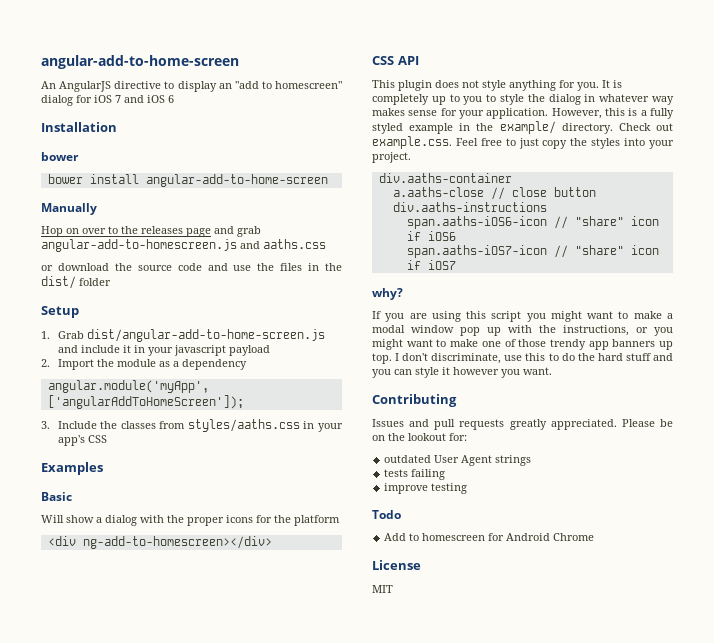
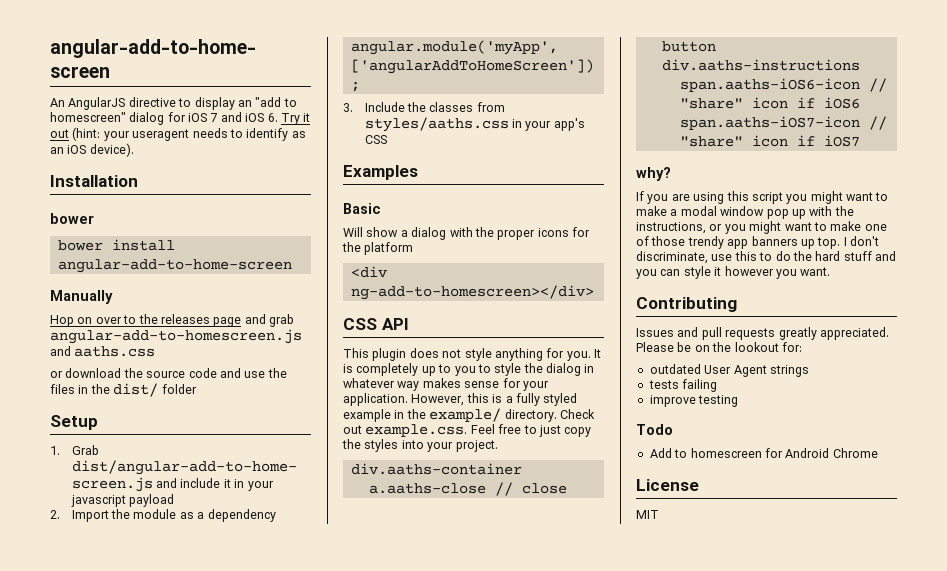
- An AngularJS directive to display an "add to homescreen" dialog for iOS 7 and iOS 6
+ An AngularJS directive to display an "add to homescreen" dialog for iOS 7 and iOS 6. Try it out (hint: your useragent needs to identify as an iOS device).

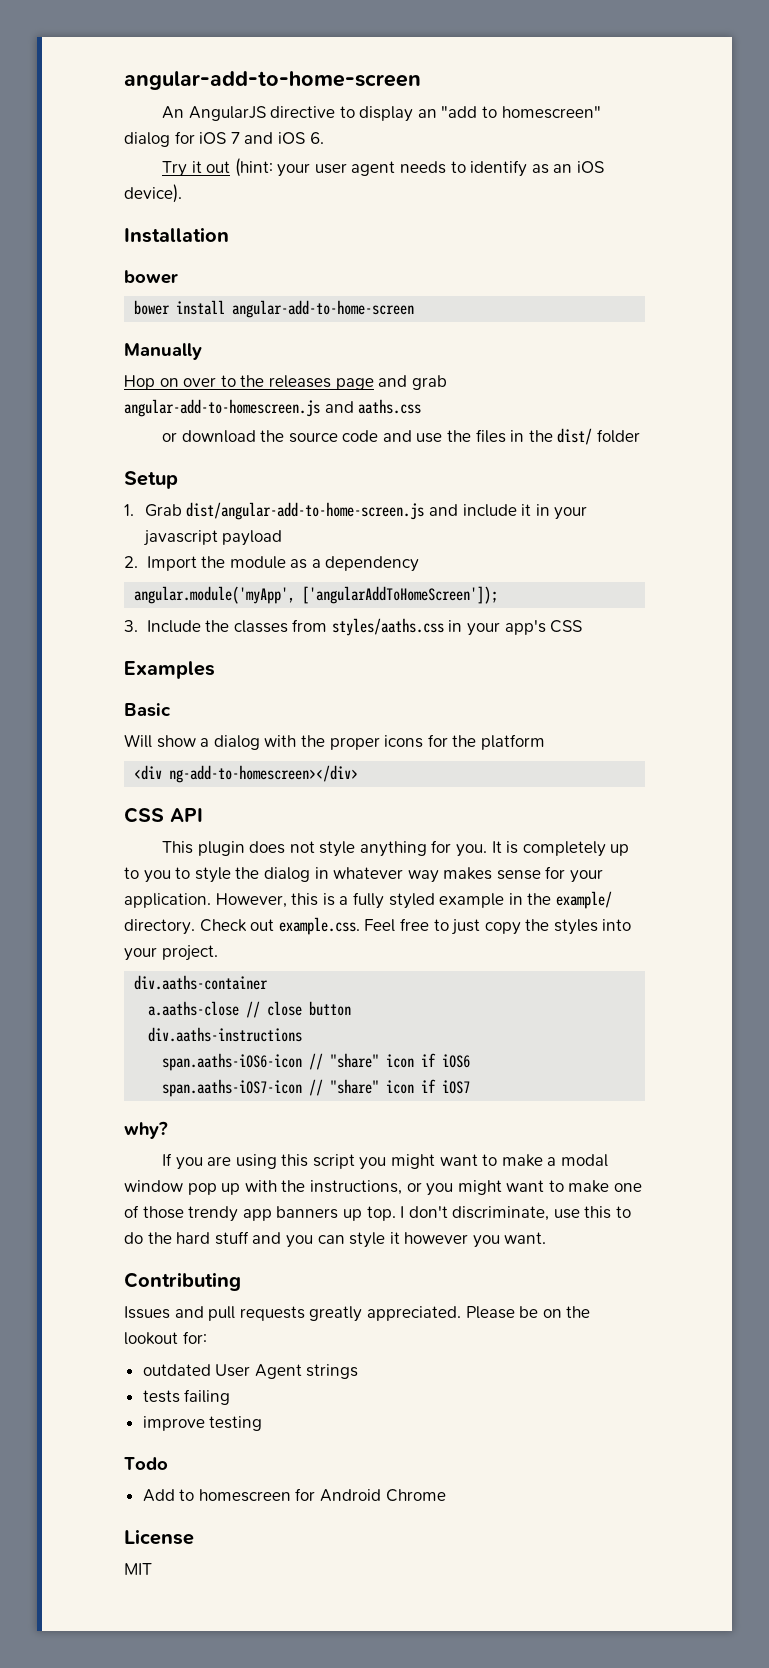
- An AngularJS directive to display an "add to homescreen" dialog for iOS 7 and iOS 6. Try it out (hint: your useragent needs to identify as an iOS device).
+ An AngularJS directive to display an "add to homescreen" dialog for iOS 7 and iOS 6.
+ Try it out (hint: your user agent needs to identify as an iOS device).

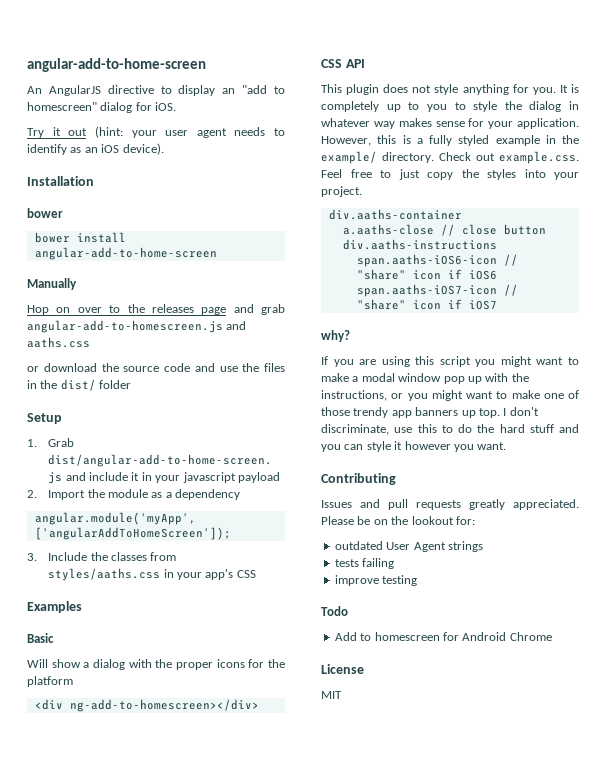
- An AngularJS directive to display an "add to homescreen" dialog for iOS 7 and iOS 6.
+ An AngularJS directive to display an "add to homescreen" dialog for iOS.

